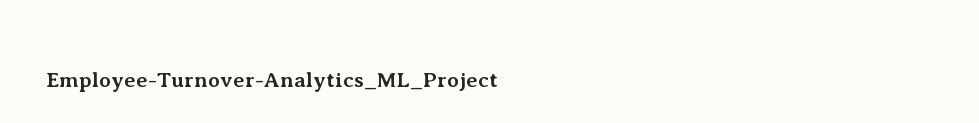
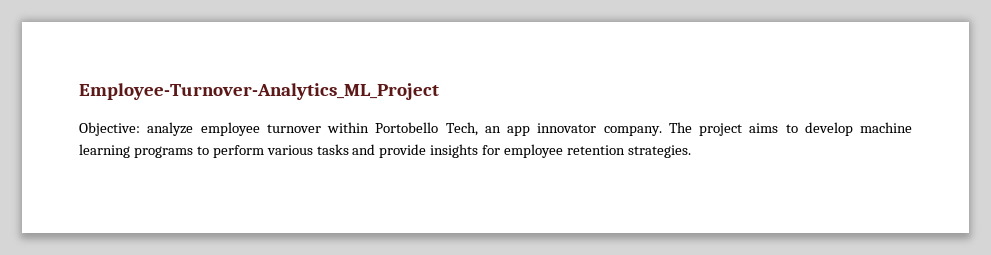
+ Objective: analyze employee turnover within Portobello Tech, an app innovator company. The project aims to develop machine learning programs to perform various tasks and provide insights for employee retention strategies.

